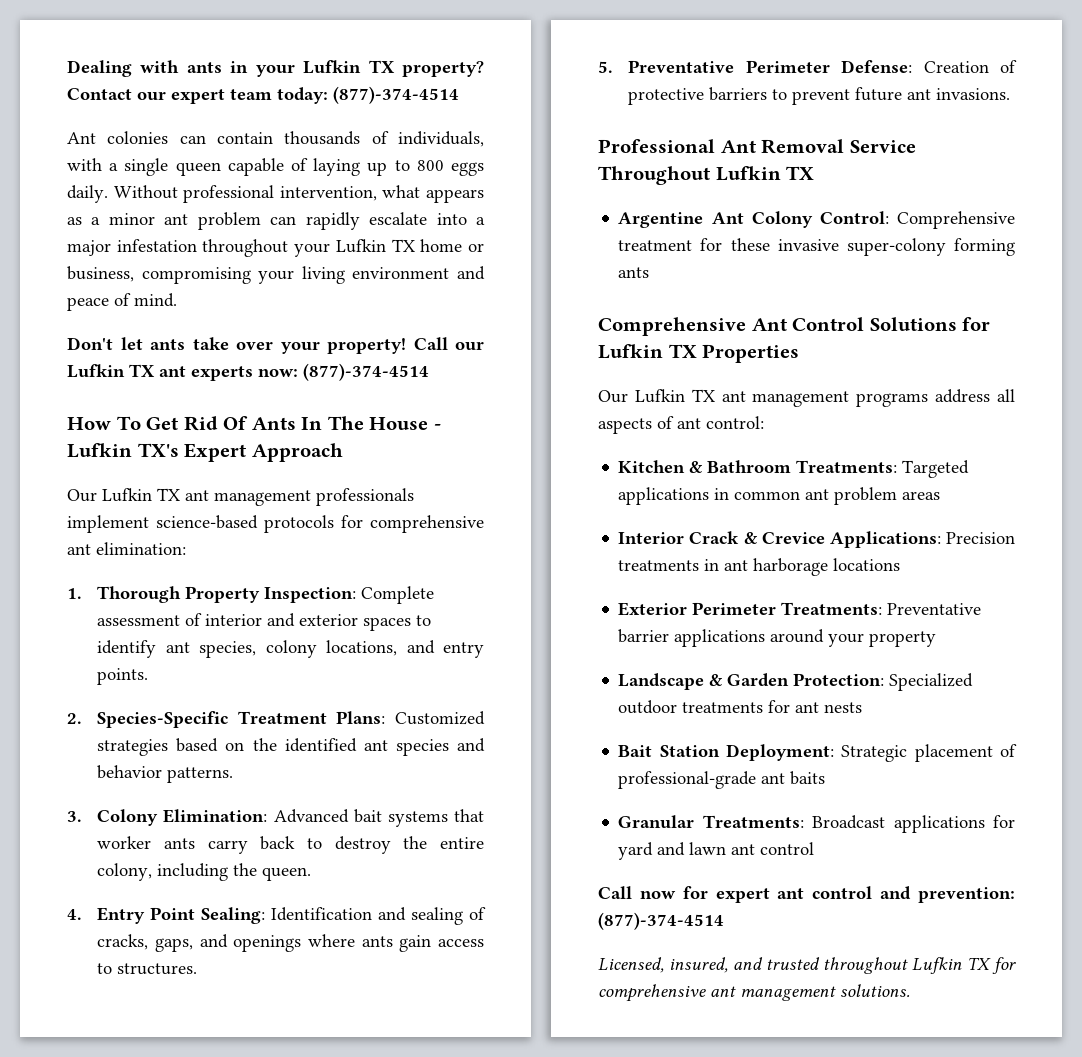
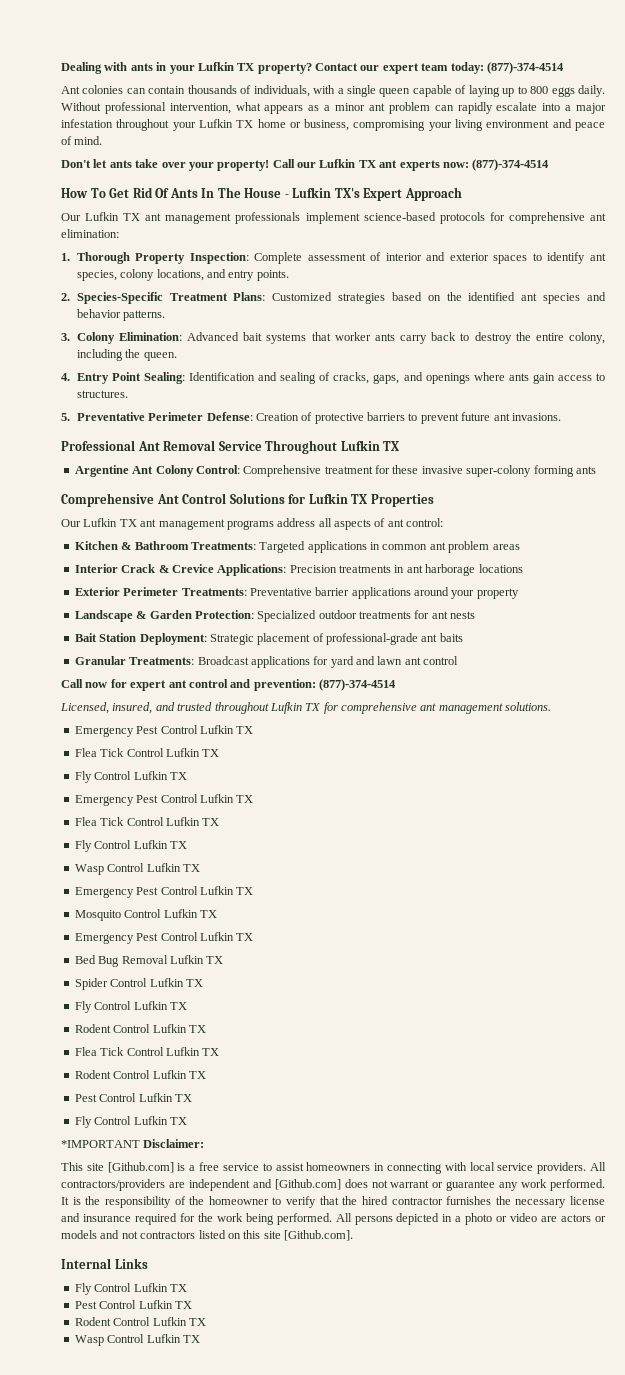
  Licensed, insured, and trusted throughout Lufkin TX for comprehensive ant management solutions.
+ Emergency Pest Control Lufkin TX
+ Flea Tick Control Lufkin TX
+ Fly Control Lufkin TX
+ Emergency Pest Control Lufkin TX
+ Flea Tick Control Lufkin TX
+ Fly Control Lufkin TX
+ Wasp Control Lufkin TX
+ Emergency Pest Control Lufkin TX
+ Mosquito Control Lufkin TX
+ Emergency Pest Control Lufkin TX
+ Bed Bug Removal Lufkin TX
+ Spider Control Lufkin TX
+ Fly Control Lufkin TX
+ Rodent Control Lufkin TX
+ Flea Tick Control Lufkin TX
+ Rodent Control Lufkin TX
+ Pest Control Lufkin TX
+ Fly Control Lufkin TX
+ *IMPORTANT Disclaimer:
+ This site [Github.com] is a free service to assist homeowners in connecting with local service providers. All contractors/providers are independent and [Github.com] does not warrant or guarantee any work performed. It is the responsibility of the homeowner to verify that the hired contractor furnishes the necessary license and insurance required for the work being performed. All persons depicted in a photo or video are actors or models and not contractors listed on this site [Github.com].
+ Internal Links
+ Fly Control Lufkin TX
+ Pest Control Lufkin TX
+ Rodent Control Lufkin TX
+ Wasp Control Lufkin TX

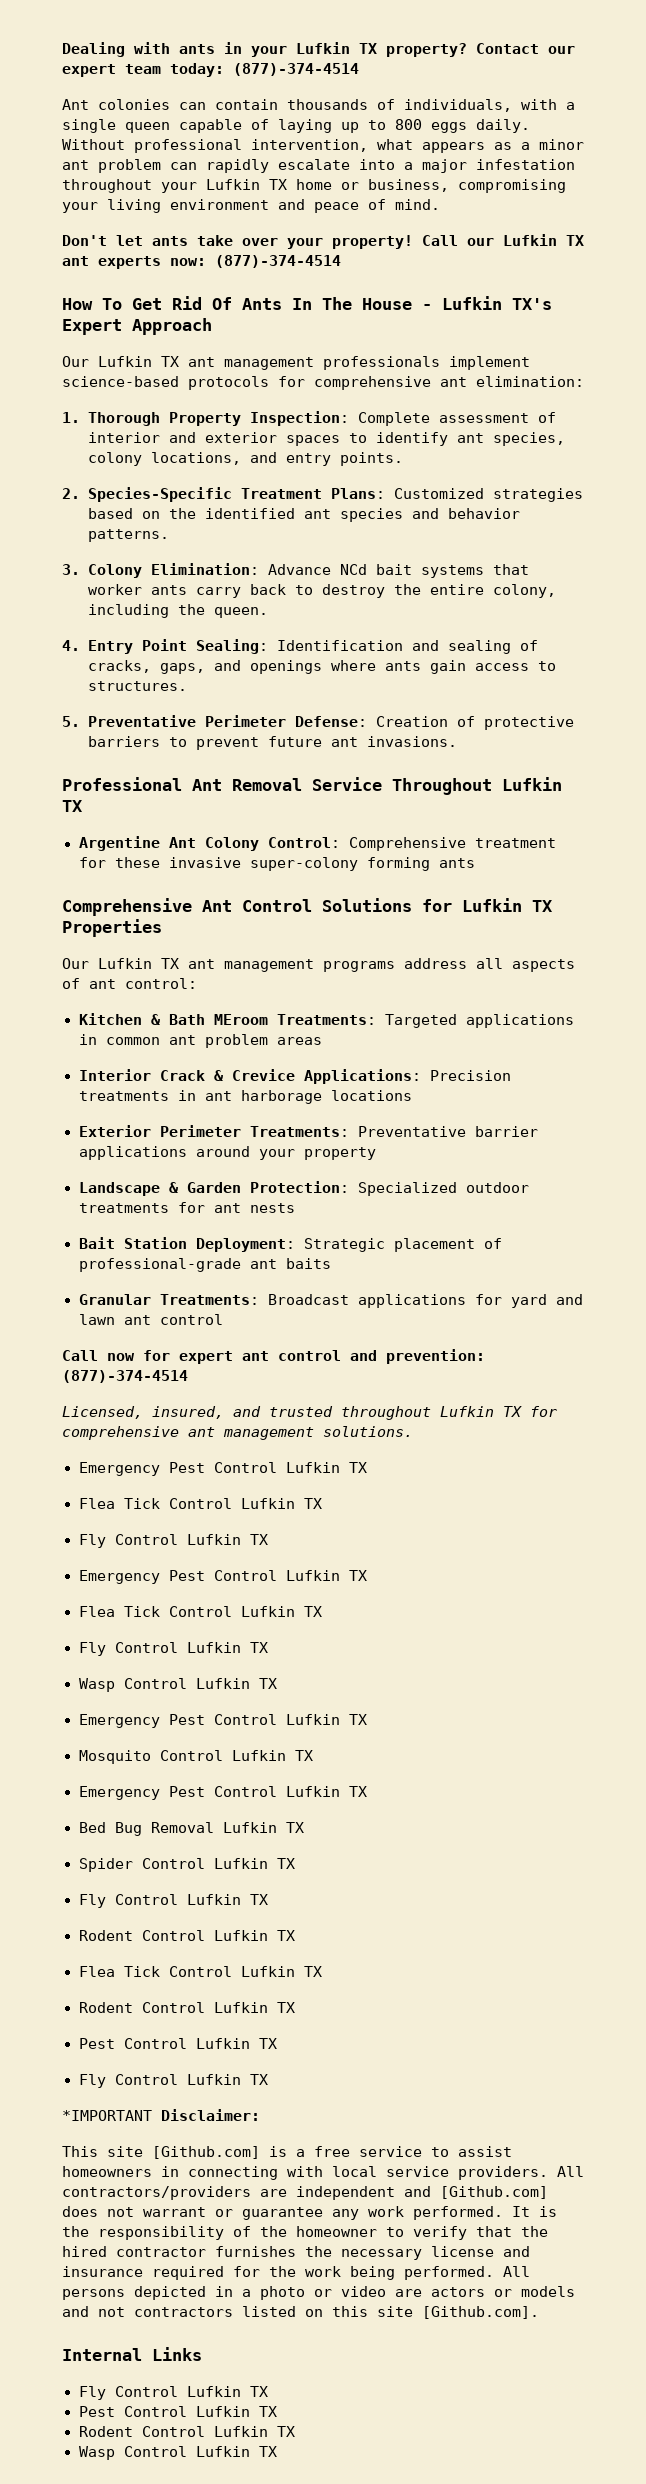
- 3. Colony Elimination: Advanced bait systems that worker ants carry back to destroy the entire colony, including the queen.
+ 3. Colony Elimination: Advance NCd bait systems that worker ants carry back to destroy the entire colony, including the queen.
- Kitchen & Bathroom Treatments: Targeted applications in common ant problem areas
+ Kitchen & Bath MEroom Treatments: Targeted applications in common ant problem areas

